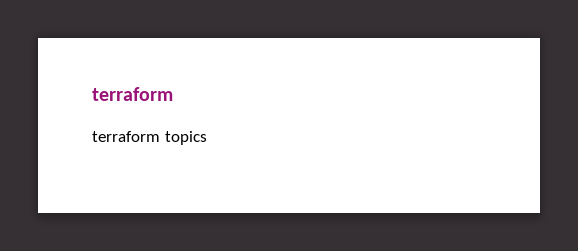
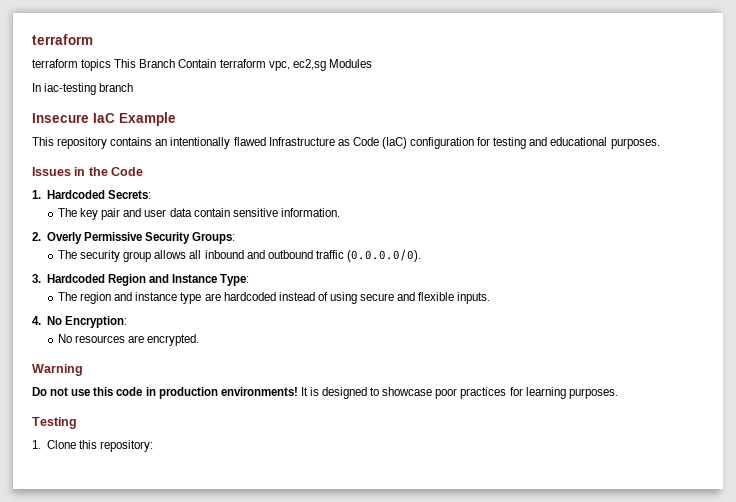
- terraform topics
+ terraform topics This Branch Contain terraform vpc, ec2,sg Modules
+ In iac-testing branch
+ Insecure IaC Example
+ This repository contains an intentionally flawed Infrastructure as Code (IaC) configuration for testing and educational purposes.
+ Issues in the Code
+ 1. Hardcoded Secrets:
+ The key pair and user data contain sensitive information.
+ 2. Overly Permissive Security Groups:
+ The security group allows all inbound and outbound traffic (0.0.0.0/0).
+ 3. Hardcoded Region and Instance Type:
+ The region and instance type are hardcoded instead of using secure and flexible inputs.
+ 4. No Encryption:
+ No resources are encrypted.
+ Warning
+ Do not use this code in production environments! It is designed to showcase poor practices for learning purposes.
+ Testing
+ 1. Clone this repository:

